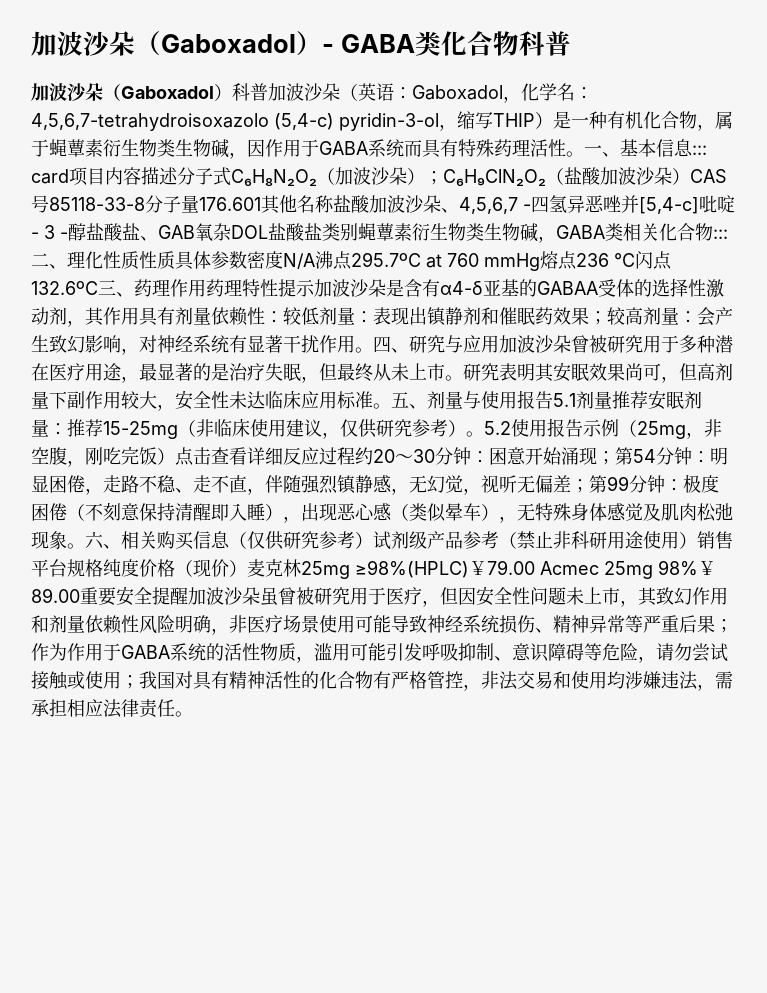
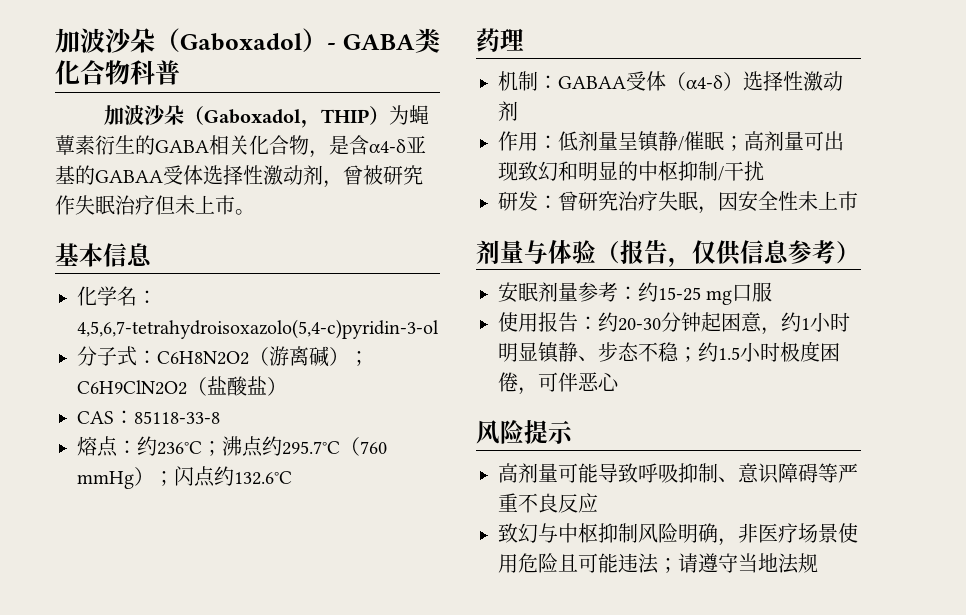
- 加波沙朵（Gaboxadol）科普加波沙朵（英语：Gaboxadol，化学名：4,5,6,7-tetrahydroisoxazolo (5,4-c) pyridin-3-ol，缩写THIP）是一种有机化合物，属于蝇蕈素衍生物类生物碱，因作用于GABA系统而具有特殊药理活性。一、基本信息::: card项目内容描述分子式C₆H₈N₂O₂（加波沙朵）；C₆H₉ClN₂O₂（盐酸加波沙朵）CAS号85118-33-8分子量176.601其他名称盐酸加波沙朵、4,5,6,7 -四氢异恶唑并[5,4-c]吡啶- 3 -醇盐酸盐、GAB氧杂DOL盐酸盐类别蝇蕈素衍生物类生物碱，GABA类相关化合物:::二、理化性质性质具体参数密度N/A沸点295.7ºC at 760 mmHg熔点236 °C闪点132.6ºC三、药理作用药理特性提示加波沙朵是含有α4-δ亚基的GABAA受体的选择性激动剂，其作用具有剂量依赖性：较低剂量：表现出镇静剂和催眠药效果；较高剂量：会产生致幻影响，对神经系统有显著干扰作用。四、研究与应用加波沙朵曾被研究用于多种潜在医疗用途，最显著的是治疗失眠，但最终从未上市。研究表明其安眠效果尚可，但高剂量下副作用较大，安全性未达临床应用标准。五、剂量与使用报告5.1剂量推荐安眠剂量：推荐15-25mg（非临床使用建议，仅供研究参考）。5.2使用报告示例（25mg，非空腹，刚吃完饭）点击查看详细反应过程约20～30分钟：困意开始涌现；第54分钟：明显困倦，走路不稳、走不直，伴随强烈镇静感，无幻觉，视听无偏差；第99分钟：极度困倦（不刻意保持清醒即入睡），出现恶心感（类似晕车），无特殊身体感觉及肌肉松弛现象。六、相关购买信息（仅供研究参考）试剂级产品参考（禁止非科研用途使用）销售平台规格纯度价格（现价）麦克林25mg ≥98%(HPLC)￥79.00 Acmec 25mg 98%￥89.00重要安全提醒加波沙朵虽曾被研究用于医疗，但因安全性问题未上市，其致幻作用和剂量依赖性风险明确，非医疗场景使用可能导致神经系统损伤、精神异常等严重后果；作为作用于GABA系统的活性物质，滥用可能引发呼吸抑制、意识障碍等危险，请勿尝试接触或使用；我国对具有精神活性的化合物有严格管控，非法交易和使用均涉嫌违法，需承担相应法律责任。
+ 加波沙朵（Gaboxadol，THIP）为蝇蕈素衍生的GABA相关化合物，是含α4-δ亚基的GABAA受体选择性激动剂，曾被研究作失眠治疗但未上市。
+ 基本信息
+ 化学名：4,5,6,7-tetrahydroisoxazolo(5,4-c)pyridin-3-ol
+ 分子式：C6H8N2O2（游离碱）；C6H9ClN2O2（盐酸盐）
+ CAS：85118-33-8
+ 熔点：约236°C；沸点约295.7°C（760 mmHg）；闪点约132.6°C
+ 药理
+ 机制：GABAA受体（α4-δ）选择性激动剂
+ 作用：低剂量呈镇静/催眠；高剂量可出现致幻和明显的中枢抑制/干扰
+ 研发：曾研究治疗失眠，因安全性未上市
+ 剂量与体验（报告，仅供信息参考）
+ 安眠剂量参考：约15-25 mg口服
+ 使用报告：约20-30分钟起困意，约1小时明显镇静、步态不稳；约1.5小时极度困倦，可伴恶心
+ 风险提示
+ 高剂量可能导致呼吸抑制、意识障碍等严重不良反应
+ 致幻与中枢抑制风险明确，非医疗场景使用危险且可能违法；请遵守当地法规

